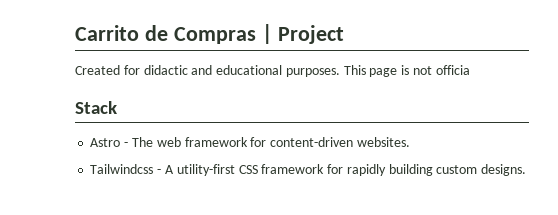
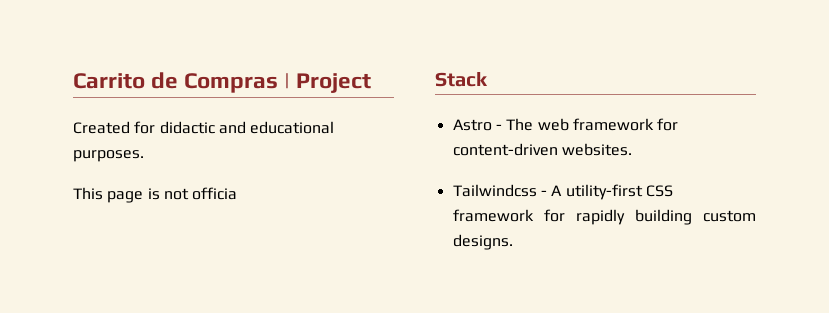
- Created for didactic and educational purposes. This page is not officia
+ Created for didactic and educational purposes.
+ This page is not officia

